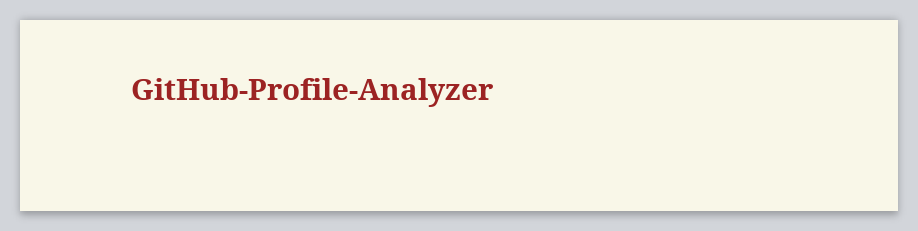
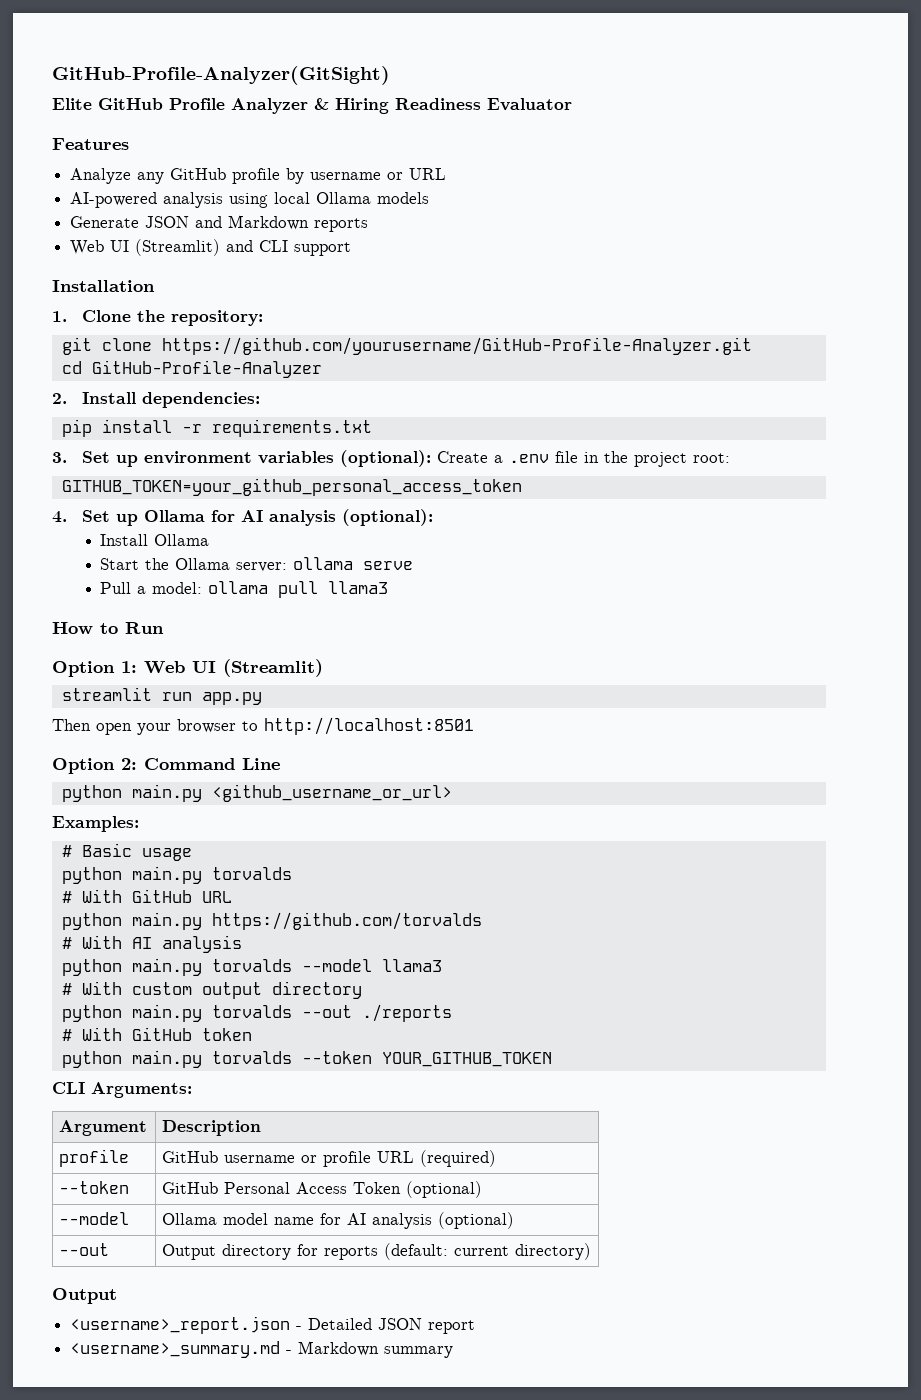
- GitHub-Profile-Analyzer
+ GitHub-Profile-Analyzer(GitSight)
+ Elite GitHub Profile Analyzer & Hiring Readiness Evaluator
+ Features
+ Analyze any GitHub profile by username or URL
+ AI-powered analysis using local Ollama models
+ Generate JSON and Markdown reports
+ Web UI (Streamlit) and CLI support
+ Installation
+ 1. Clone the repository:
+ git clone https://github.com/yourusername/GitHub-Profile-Analyzer.git
+ cd GitHub-Profile-Analyzer
+ 2. Install dependencies:
+ pip install -r requirements.txt
+ 3. Set up environment variables (optional): Create a .env file in the project root:
+ GITHUB_TOKEN=your_github_personal_access_token
+ 4. Set up Ollama for AI analysis (optional):
+ Install Ollama
+ Start the Ollama server: ollama serve
+ Pull a model: ollama pull llama3
+ How to Run
+ Option 1: Web UI (Streamlit)
+ streamlit run app.py
+ Then open your browser to http://localhost:8501
+ Option 2: Command Line
+ python main.py <github_username_or_url>
+ Examples:
+ # Basic usage
+ python main.py torvalds
+ # With GitHub URL
+ python main.py https://github.com/torvalds
+ # With AI analysis
+ python main.py torvalds --model llama3
+ # With custom output directory
+ python main.py torvalds --out ./reports
+ # With GitHub token
+ python main.py torvalds --token YOUR_GITHUB_TOKEN
+ CLI Arguments:
+ Argument | Description
+ profile | GitHub username or profile URL (required)
+ --token | GitHub Personal Access Token (optional)
+ --model | Ollama model name for AI analysis (optional)
+ --out | Output directory for reports (default: current directory)
+ Output
+ <username>_report.json - Detailed JSON report
+ <username>_summary.md - Markdown summary

